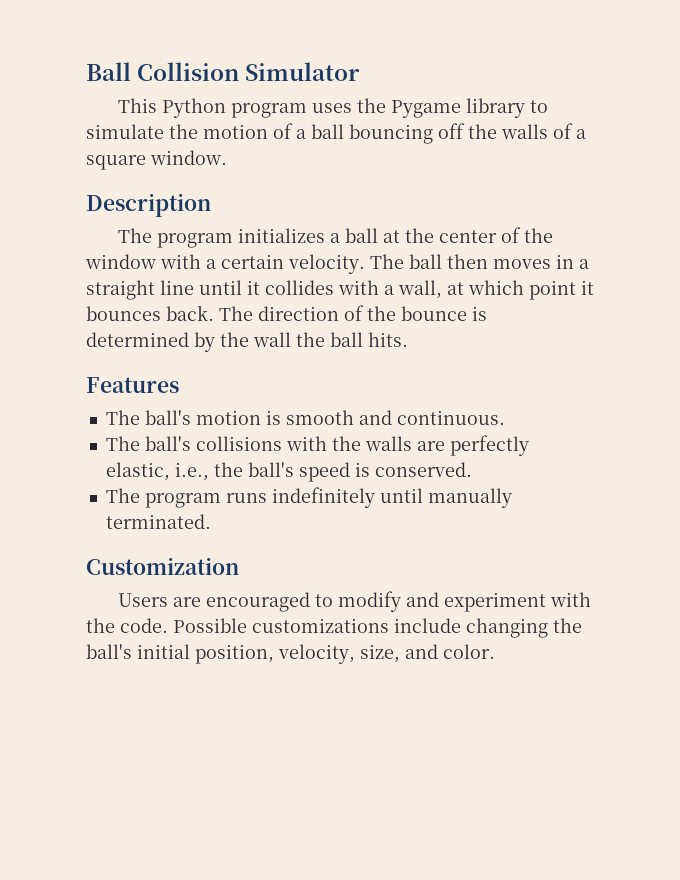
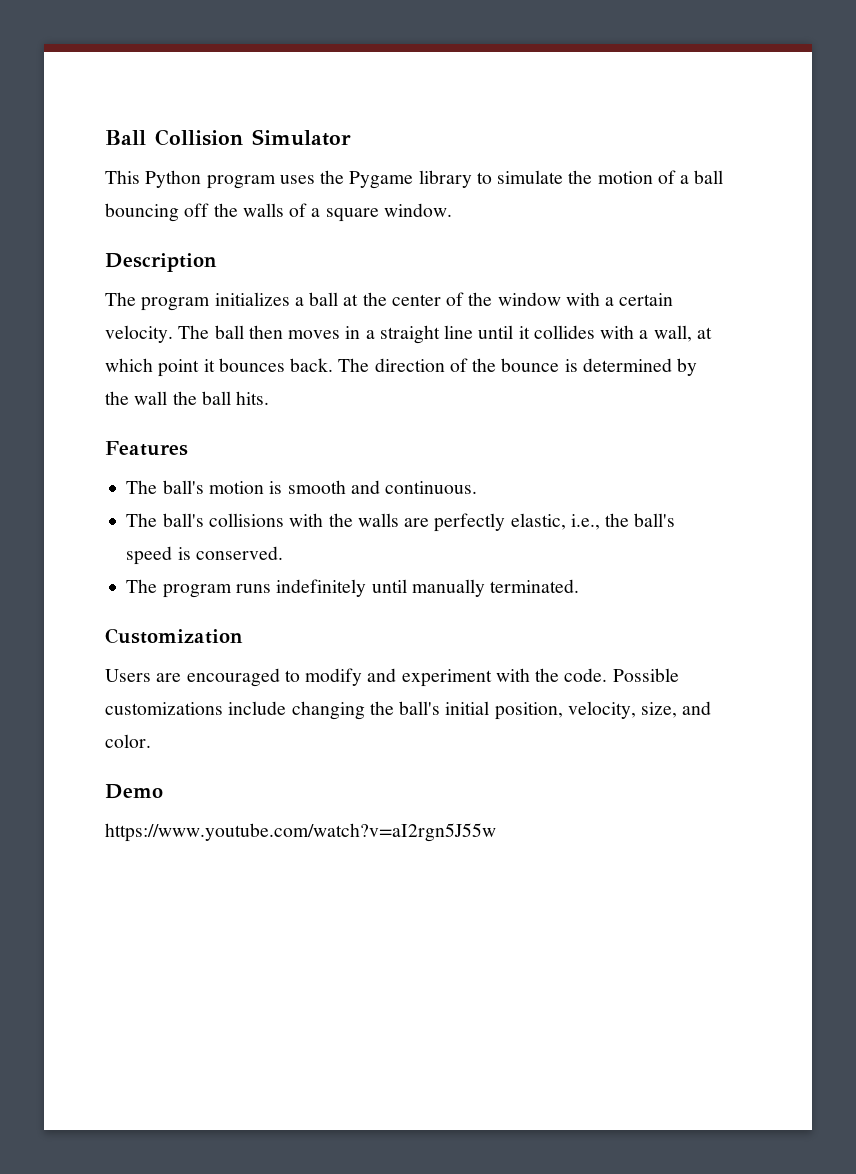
+ Demo
+ https://www.youtube.com/watch?v=aI2rgn5J55w

